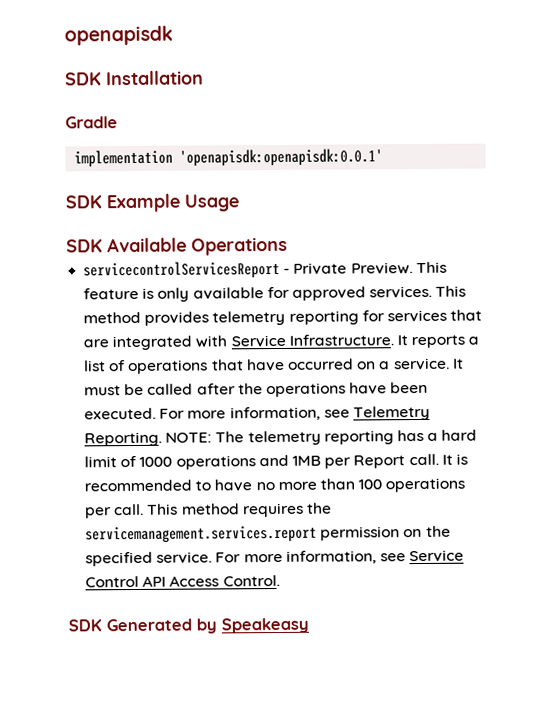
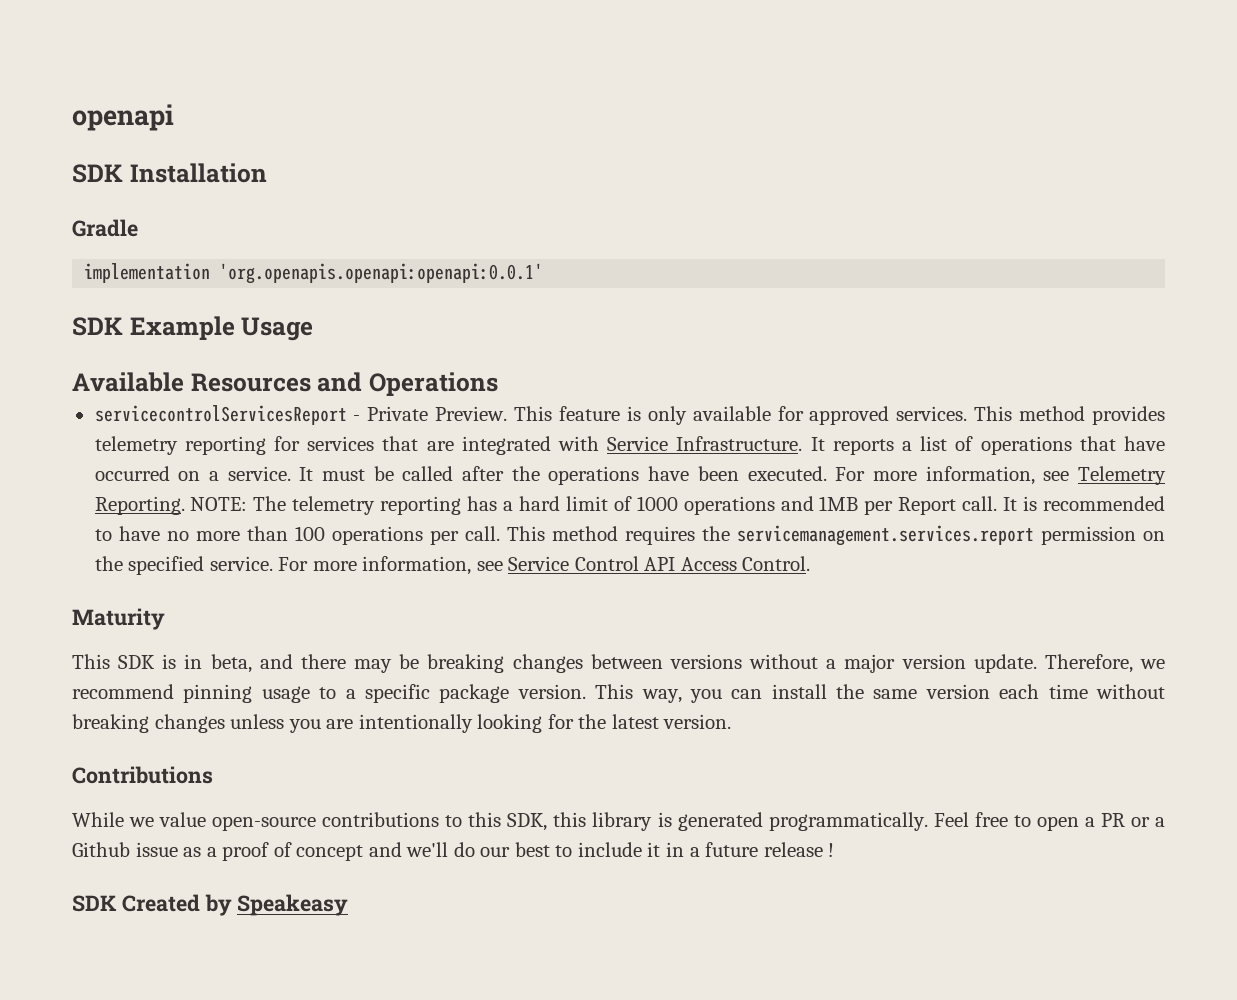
- openapisdk
+ openapi
- implementation 'openapisdk:openapisdk:0.0.1'
+ implementation 'org.openapis.openapi:openapi:0.0.1'
- SDK Available Operations
+ Available Resources and Operations
- SDK Generated by Speakeasy
+ Maturity
+ This SDK is in beta, and there may be breaking changes between versions without a major version update. Therefore, we recommend pinning usage to a specific package version. This way, you can install the same version each time without breaking changes unless you are intentionally looking for the latest version.
+ Contributions
+ While we value open-source contributions to this SDK, this library is generated programmatically. Feel free to open a PR or a Github issue as a proof of concept and we'll do our best to include it in a future release !
+ SDK Created by Speakeasy

